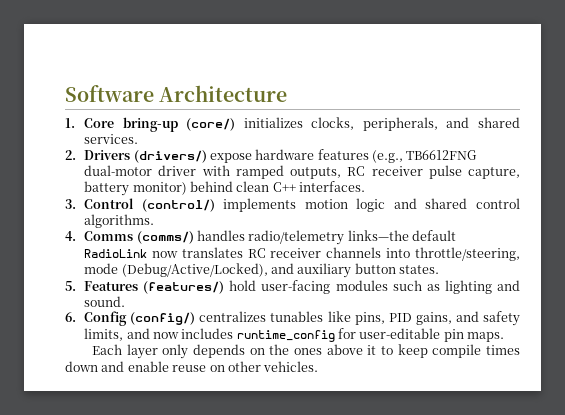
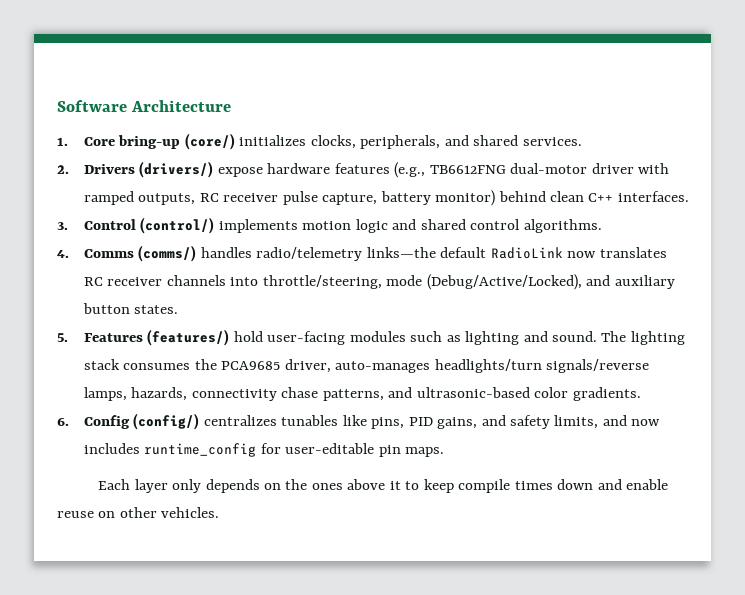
+ The lighting stack consumes the PCA9685 driver, auto-manages headlights/turn signals/reverse lamps, hazards, connectivity chase patterns, and ultrasonic-based color gradients.

